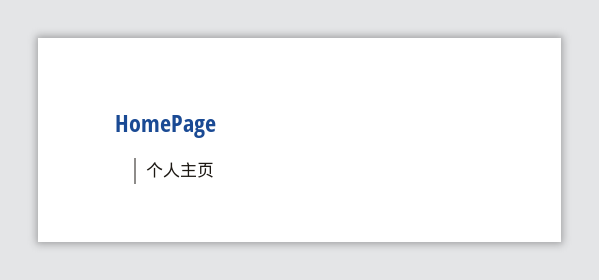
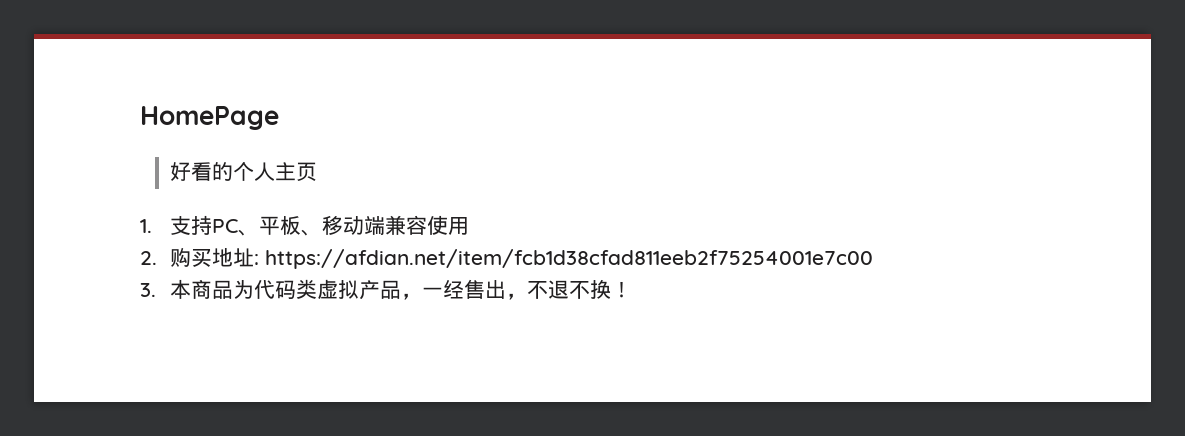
- 个人主页
+ 好看的个人主页
+ 1.支持PC、平板、移动端兼容使用
+ 2.购买地址: https://afdian.net/item/fcb1d38cfad811eeb2f75254001e7c00
+ 3.本商品为代码类虚拟产品，一经售出，不退不换！

